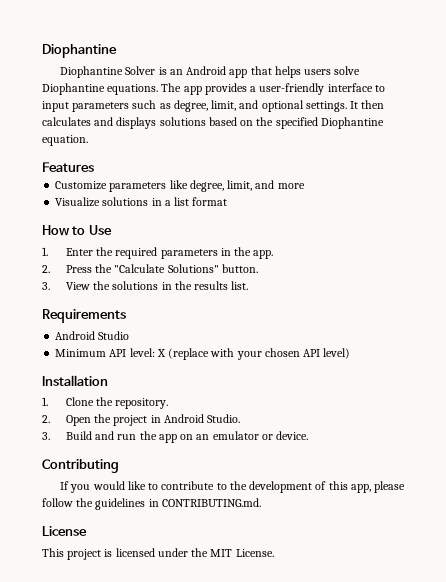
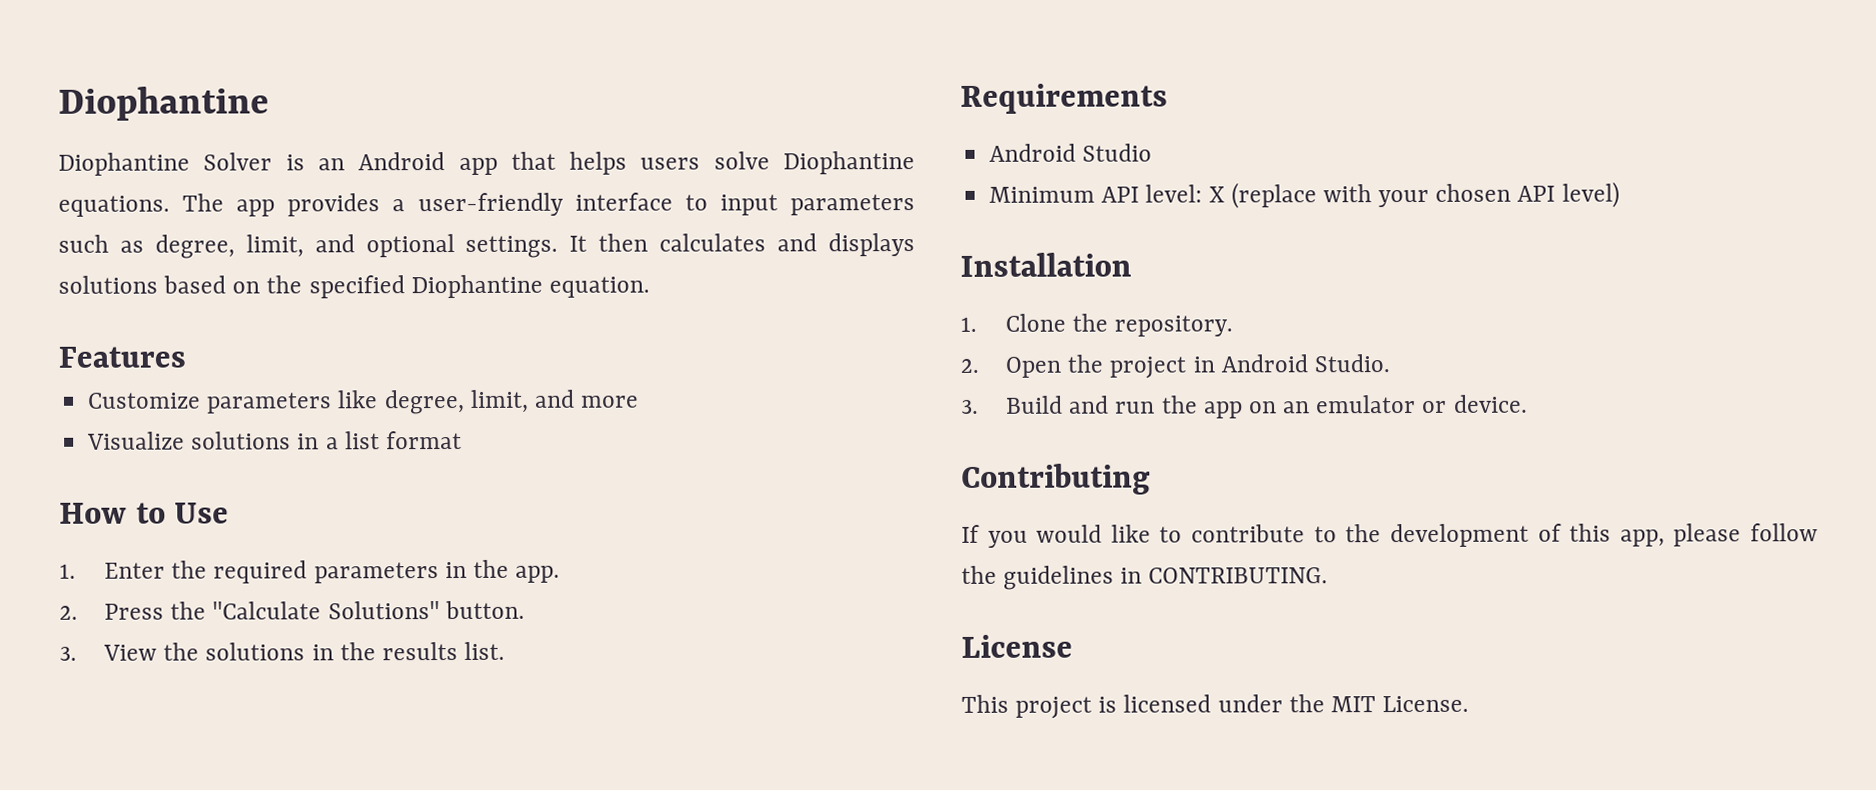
- If you would like to contribute to the development of this app, please follow the guidelines in CONTRIBUTING.md.
+ If you would like to contribute to the development of this app, please follow the guidelines in CONTRIBUTING.

